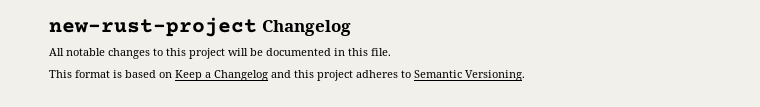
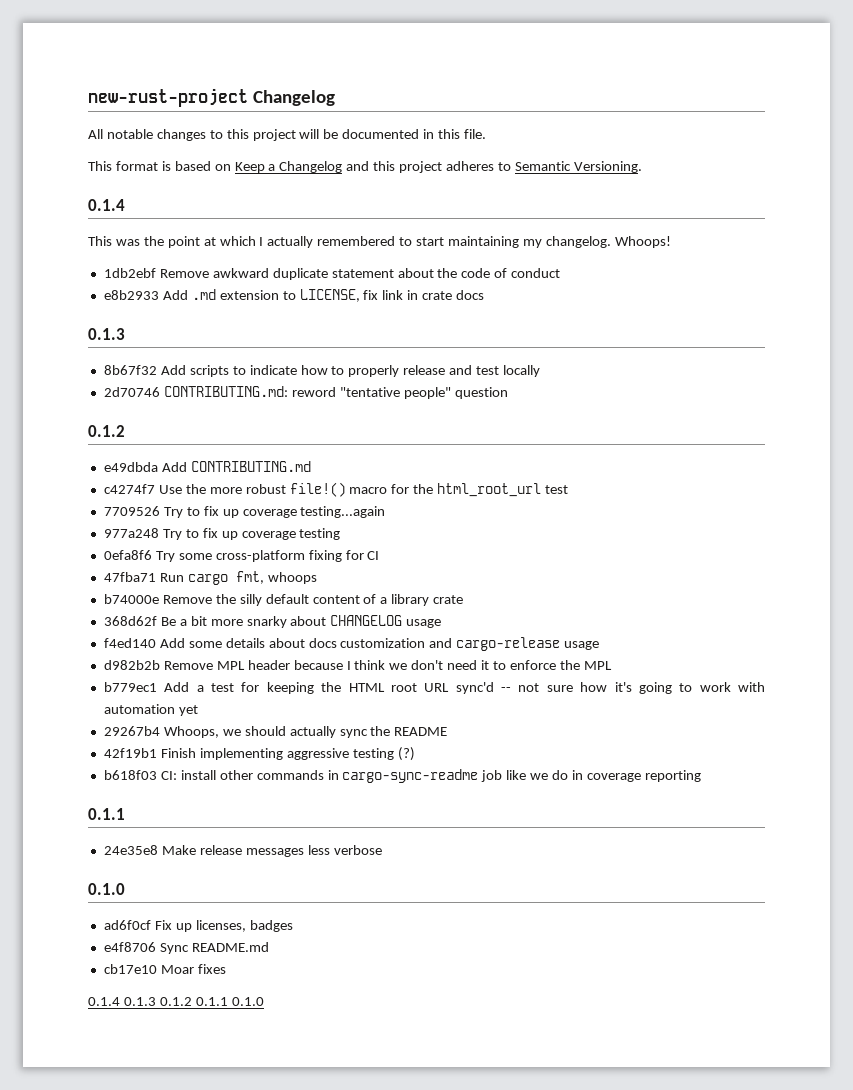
  This format is based on Keep a Changelog and this project adheres to Semantic Versioning.
+ 0.1.4
+ This was the point at which I actually remembered to start maintaining my changelog. Whoops!
+ 1db2ebf Remove awkward duplicate statement about the code of conduct
+ e8b2933 Add .md extension to LICENSE, fix link in crate docs
+ 0.1.3
+ 8b67f32 Add scripts to indicate how to properly release and test locally
+ 2d70746 CONTRIBUTING.md: reword "tentative people" question
+ 0.1.2
+ e49dbda Add CONTRIBUTING.md
+ c4274f7 Use the more robust file!() macro for the html_root_url test
+ 7709526 Try to fix up coverage testing...again
+ 977a248 Try to fix up coverage testing
+ 0efa8f6 Try some cross-platform fixing for CI
+ 47fba71 Run cargo fmt, whoops
+ b74000e Remove the silly default content of a library crate
+ 368d62f Be a bit more snarky about CHANGELOG usage
+ f4ed140 Add some details about docs customization and cargo-release usage
+ d982b2b Remove MPL header because I think we don't need it to enforce the MPL
+ b779ec1 Add a test for keeping the HTML root URL sync'd -- not sure how it's going to work with automation yet
+ 29267b4 Whoops, we should actually sync the README
+ 42f19b1 Finish implementing aggressive testing (?)
+ b618f03 CI: install other commands in cargo-sync-readme job like we do in coverage reporting
+ 0.1.1
+ 24e35e8 Make release messages less verbose
+ 0.1.0
+ ad6f0cf Fix up licenses, badges
+ e4f8706 Sync README.md
+ cb17e10 Moar fixes
+ 0.1.4 0.1.3 0.1.2 0.1.1 0.1.0

